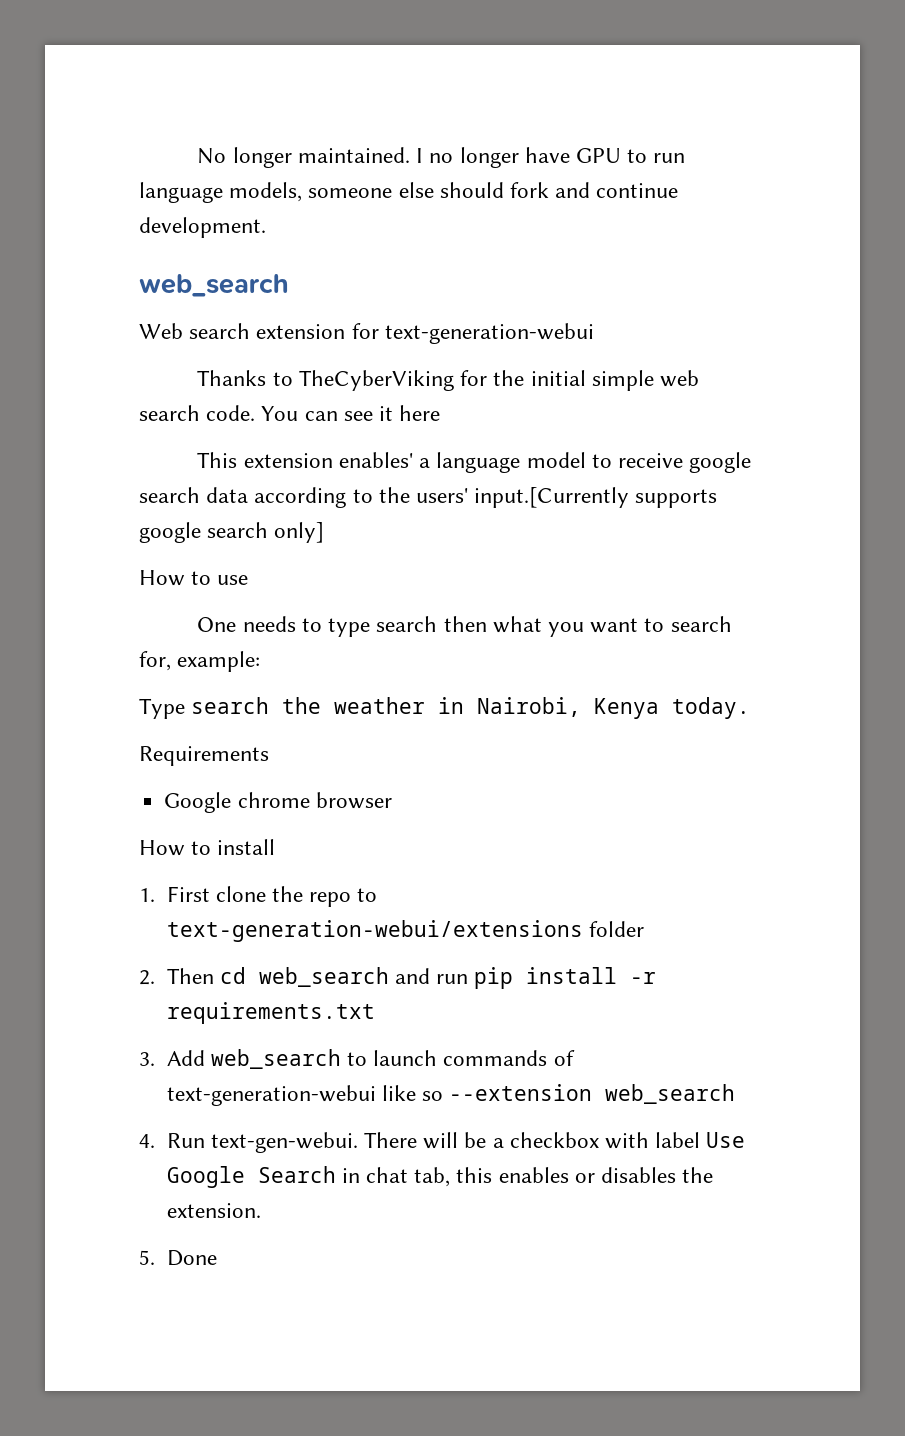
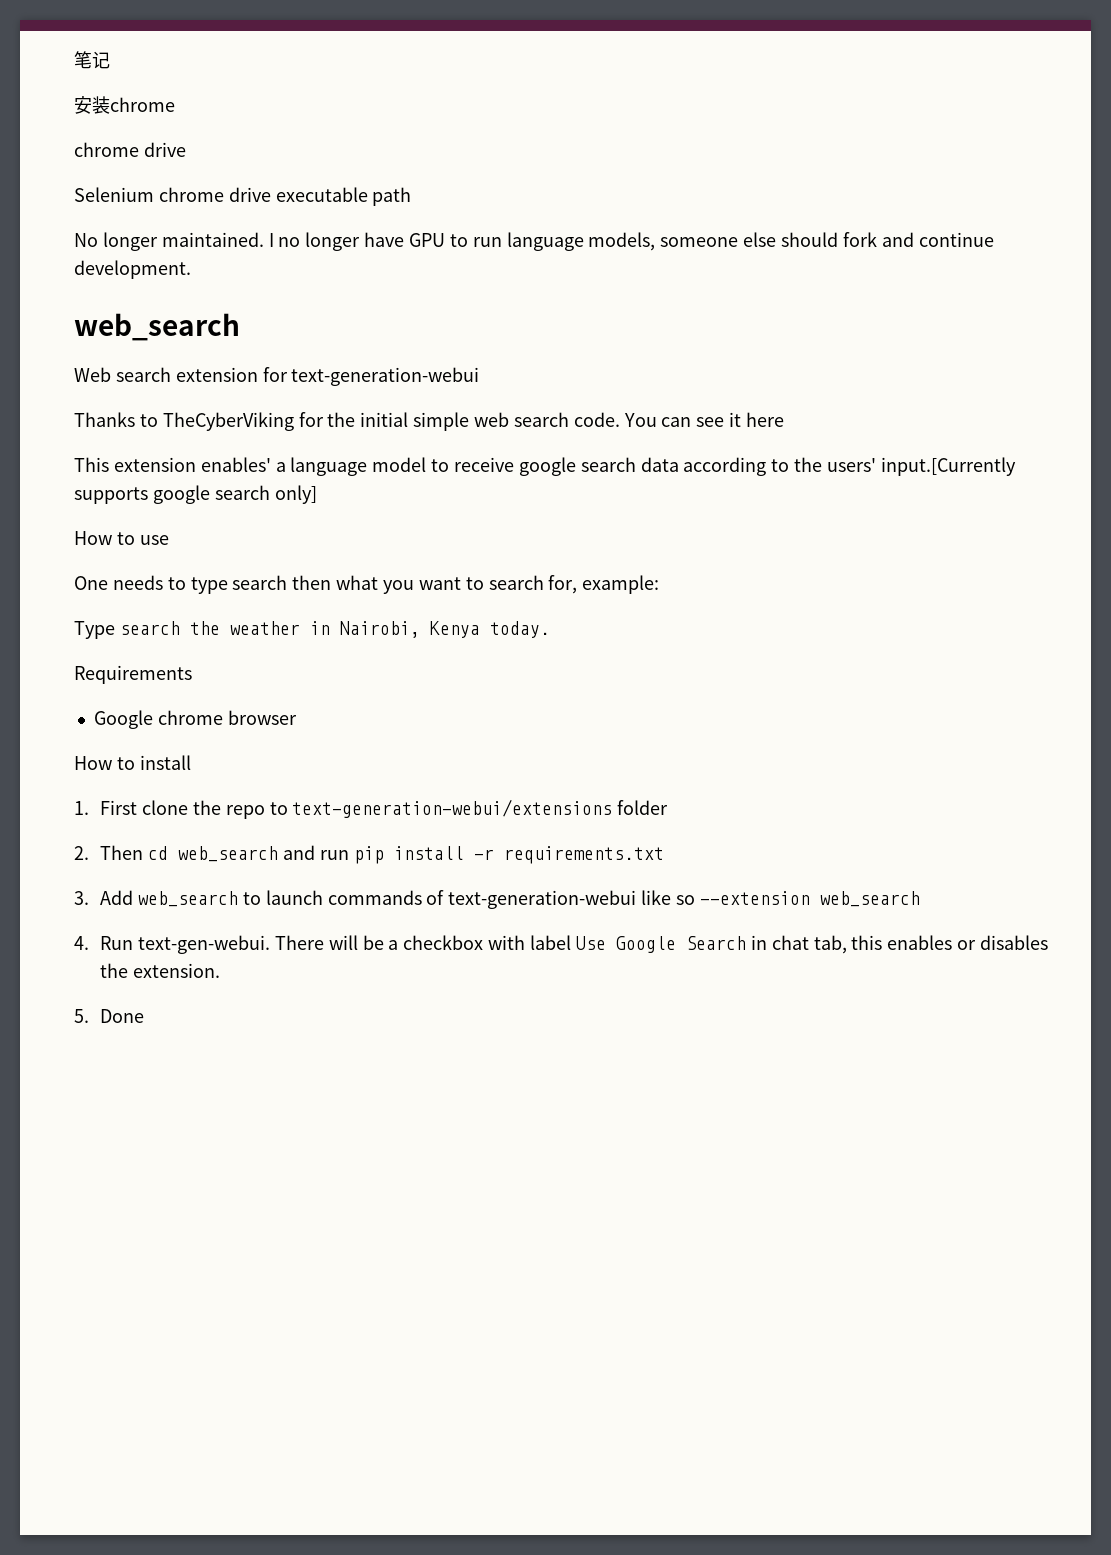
+ 笔记
+ 安装chrome
+ chrome drive
+ Selenium chrome drive executable path

